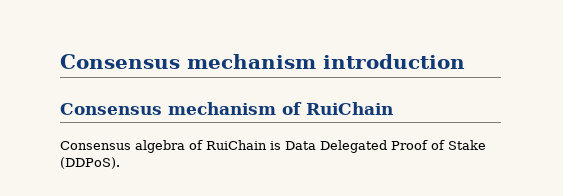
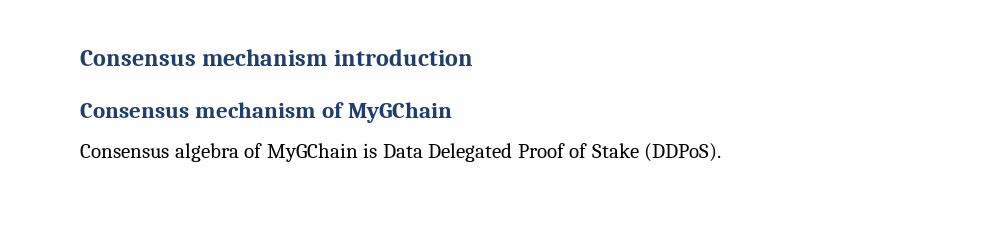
- Consensus mechanism of RuiChain
+ Consensus mechanism of MyGChain
- Consensus algebra of RuiChain is Data Delegated Proof of Stake (DDPoS).
+ Consensus algebra of MyGChain is Data Delegated Proof of Stake (DDPoS).

